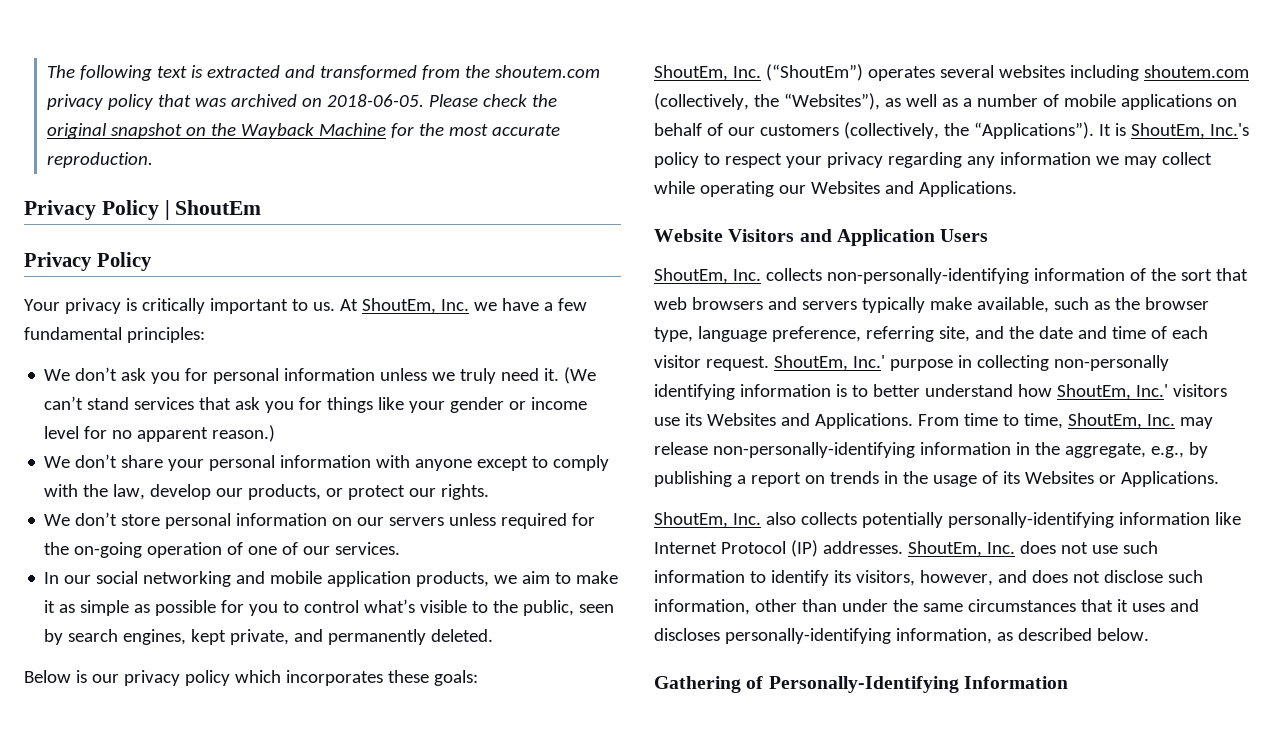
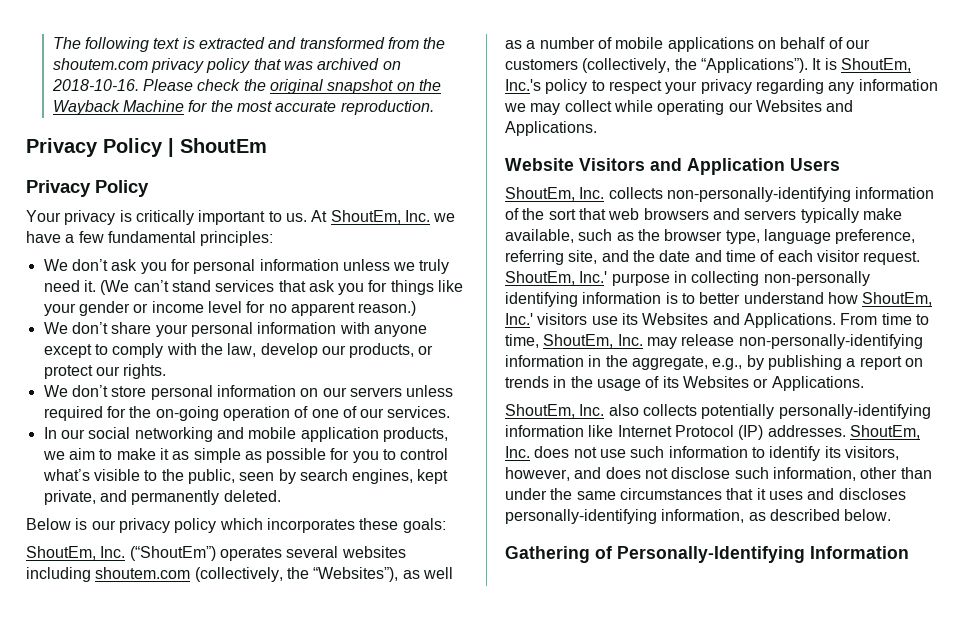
- The following text is extracted and transformed from the shoutem.com privacy policy that was archived on 2018-06-05.
+ The following text is extracted and transformed from the shoutem.com privacy policy that was archived on 2018-10-16.

